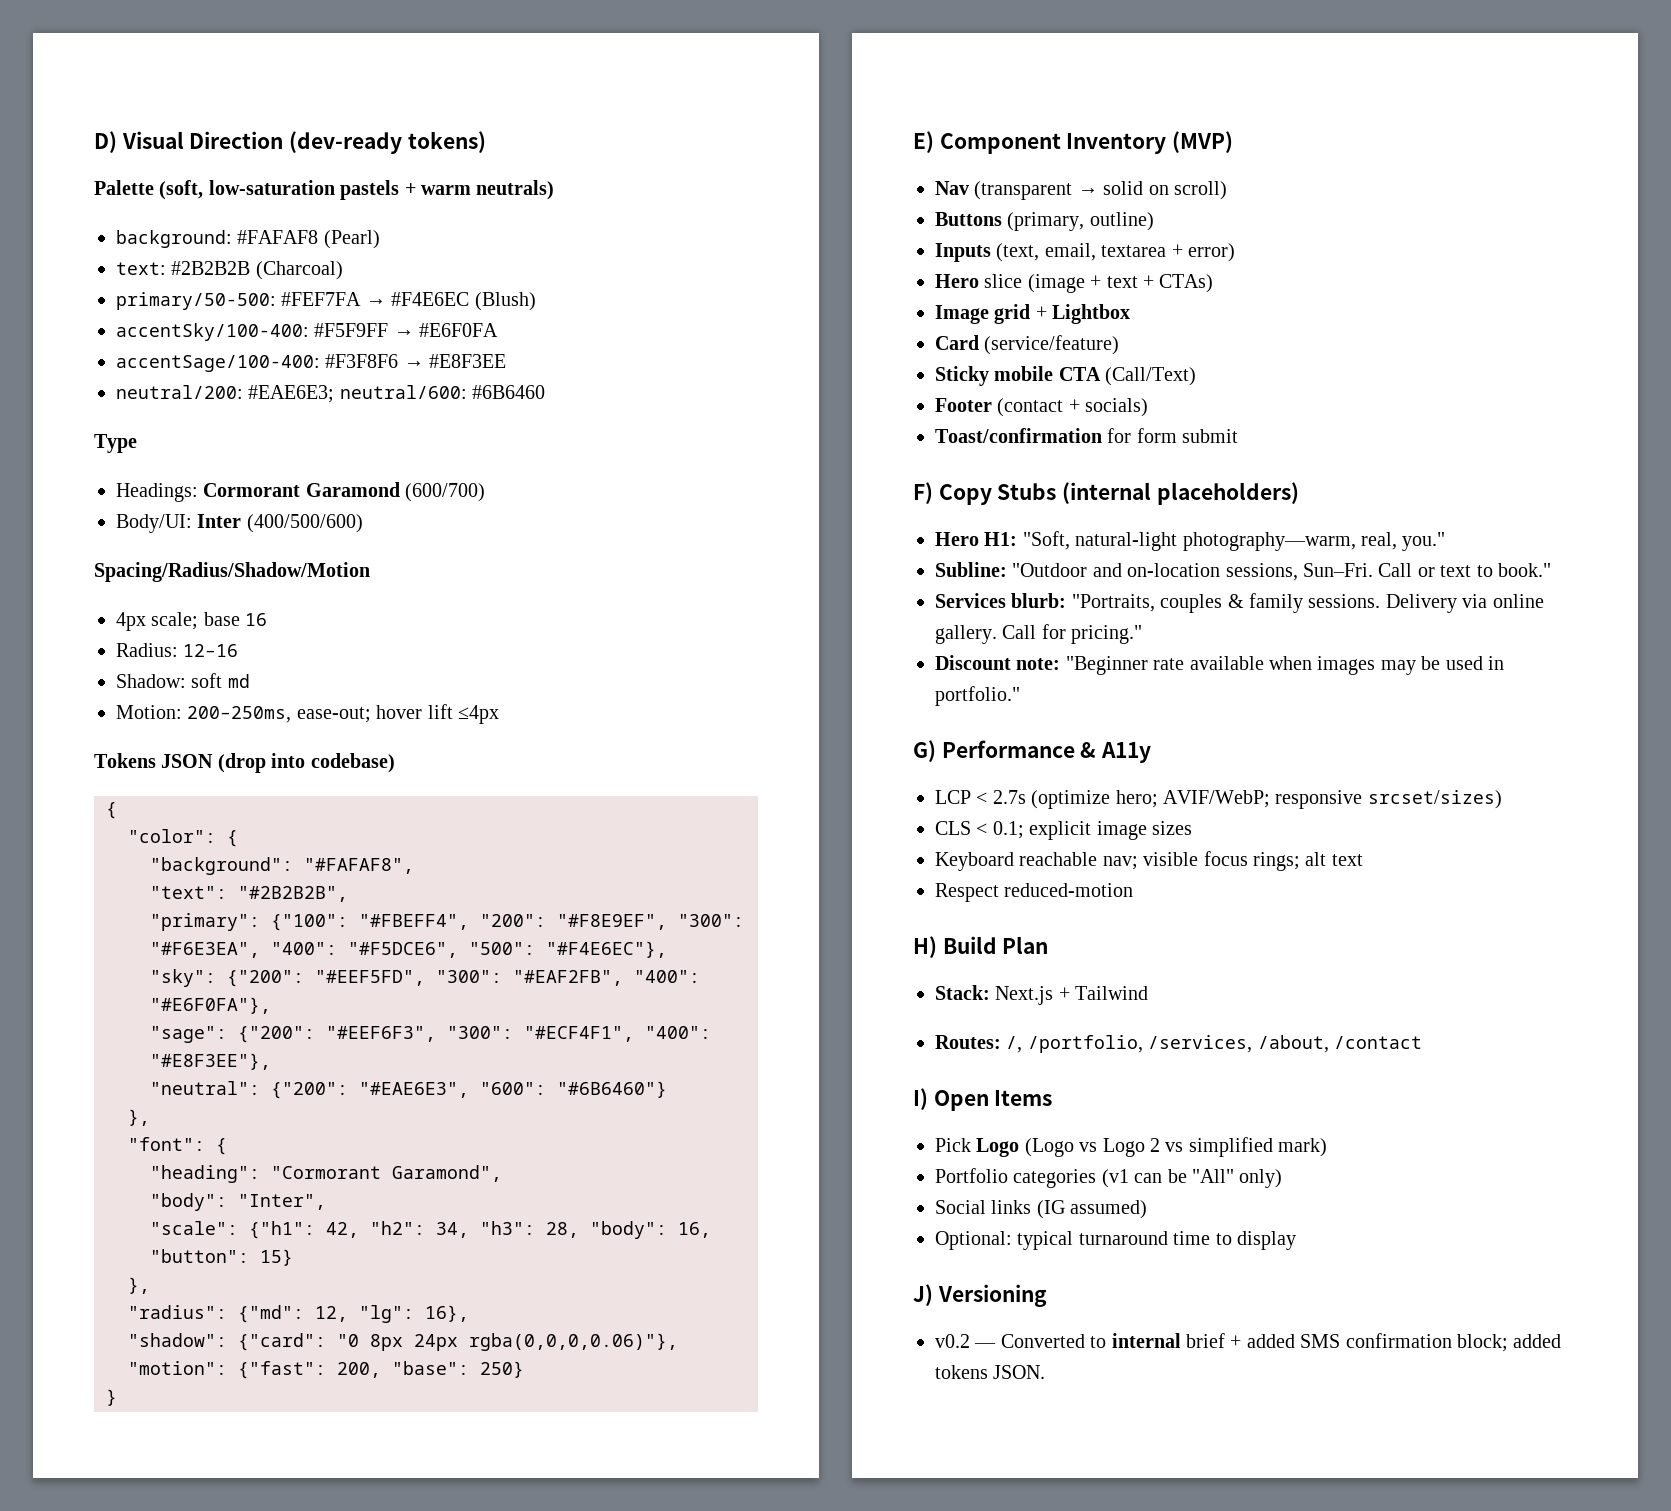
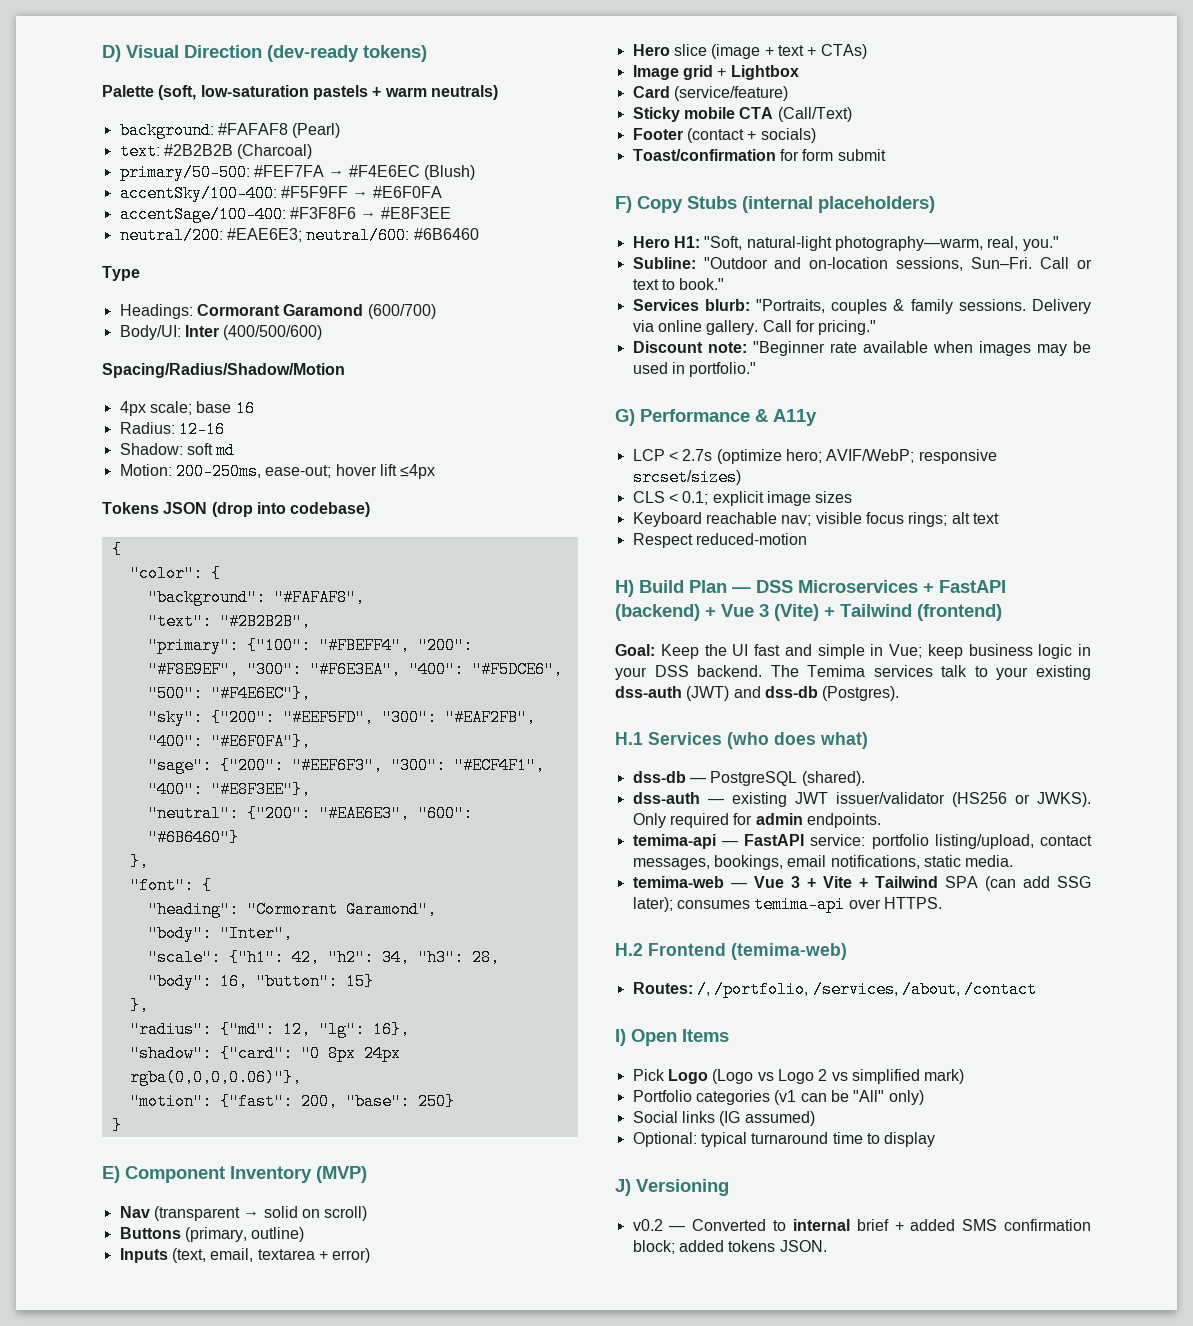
- H) Build Plan
- Stack: Next.js + Tailwind
+ H) Build Plan — DSS Microservices + FastAPI (backend) + Vue 3 (Vite) + Tailwind (frontend)
+ Goal: Keep the UI fast and simple in Vue; keep business logic in your DSS backend. The Temima services talk to your existing dss-auth (JWT) and dss-db (Postgres).
+ H.1 Services (who does what)
+ dss-db — PostgreSQL (shared).
+ dss-auth — existing JWT issuer/validator (HS256 or JWKS). Only required for admin endpoints.
+ temima-api — FastAPI service: portfolio listing/upload, contact messages, bookings, email notifications, static media.
+ temima-web — Vue 3 + Vite + Tailwind SPA (can add SSG later); consumes temima-api over HTTPS.
+ H.2 Frontend (temima-web)

